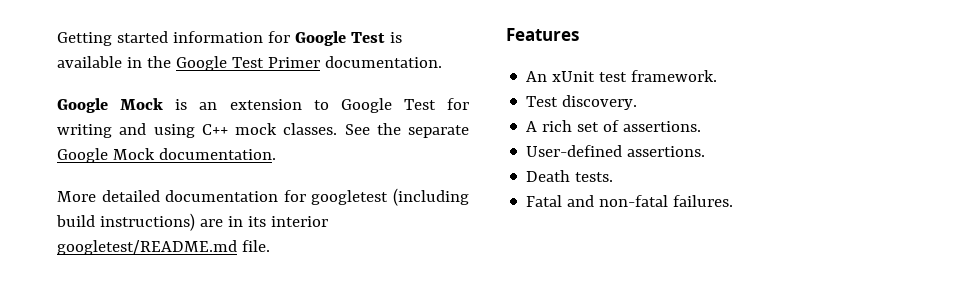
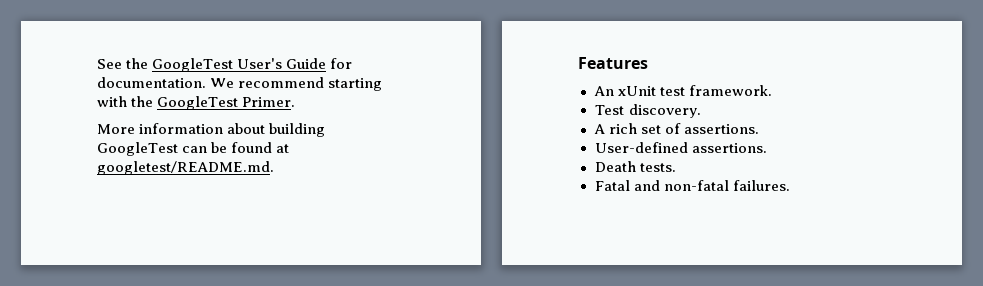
- Getting started information for Google Test is available in the Google Test Primer documentation.
- Google Mock is an extension to Google Test for writing and using C++ mock classes. See the separate Google Mock documentation.
- More detailed documentation for googletest (including build instructions) are in its interior googletest/README.md file.
+ See the GoogleTest User's Guide for documentation. We recommend starting with the GoogleTest Primer.
+ More information about building GoogleTest can be found at googletest/README.md.

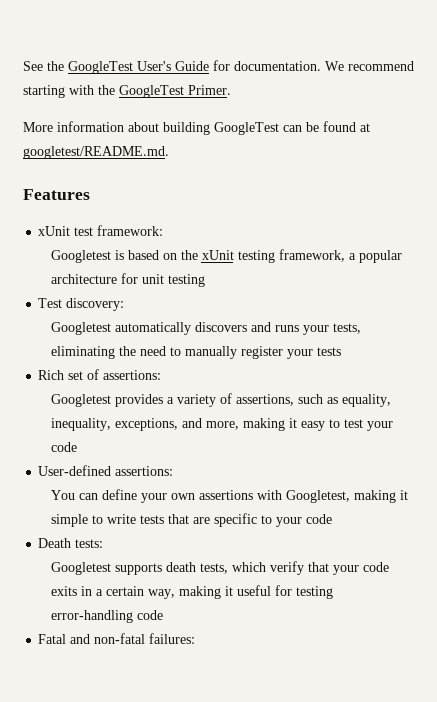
- An xUnit test framework.
- Test discovery.
- A rich set of assertions.
- User-defined assertions.
- Death tests.
+ xUnit test framework:
+ Googletest is based on the xUnit testing framework, a popular architecture for unit testing
+ Test discovery:
+ Googletest automatically discovers and runs your tests, eliminating the need to manually register your tests
+ Rich set of assertions:
+ Googletest provides a variety of assertions, such as equality, inequality, exceptions, and more, making it easy to test your code
+ User-defined assertions:
+ You can define your own assertions with Googletest, making it simple to write tests that are specific to your code
+ Death tests:
+ Googletest supports death tests, which verify that your code exits in a certain way, making it useful for testing error-handling code
- Fatal and non-fatal failures.
+ Fatal and non-fatal failures:

